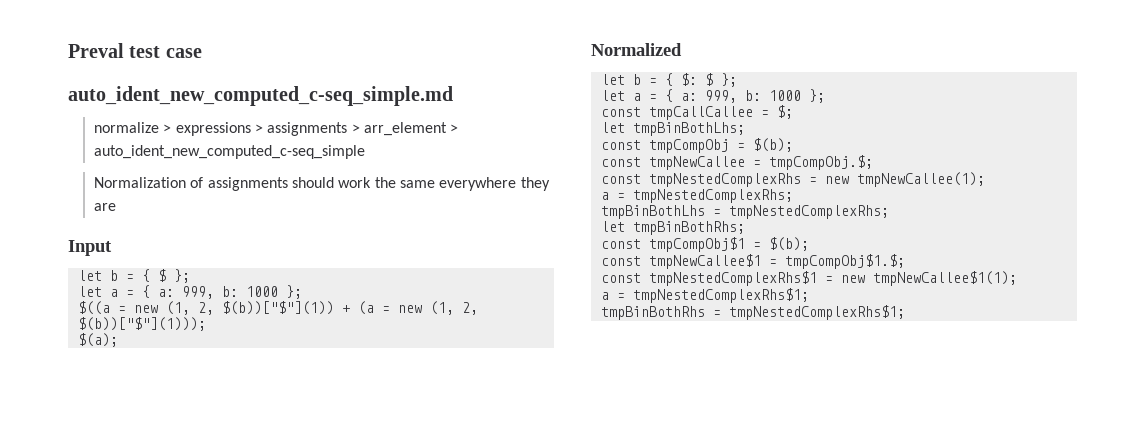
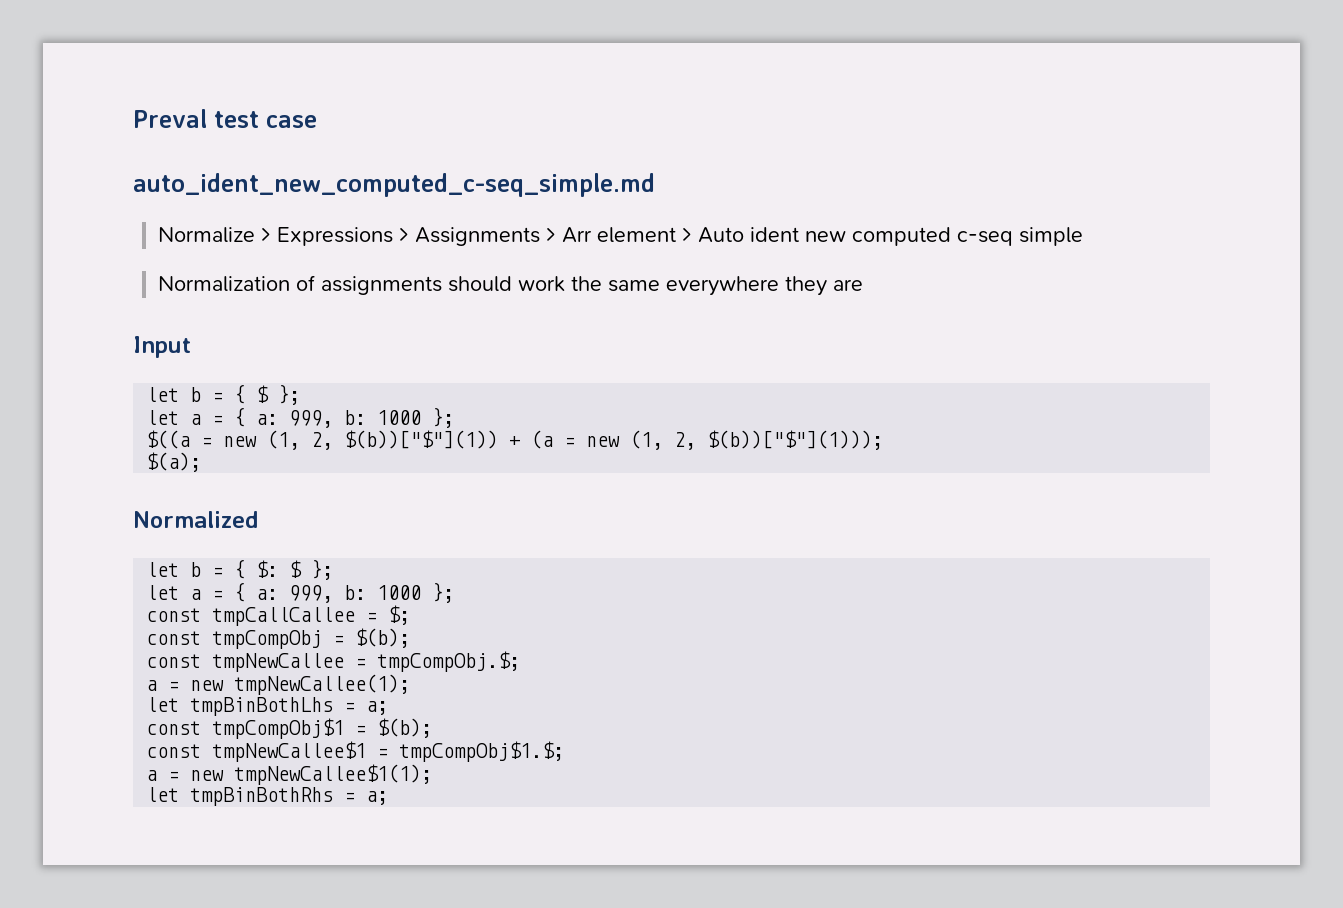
- normalize > expressions > assignments > arr_element > auto_ident_new_computed_c-seq_simple
+ Normalize > Expressions > Assignments > Arr element > Auto ident new computed c-seq simple
- let tmpBinBothLhs;
- const tmpNestedComplexRhs = new tmpNewCallee(1);
+ a = new tmpNewCallee(1);
- a = tmpNestedComplexRhs;
- tmpBinBothLhs = tmpNestedComplexRhs;
- let tmpBinBothRhs;
+ let tmpBinBothLhs = a;
- const tmpNestedComplexRhs$1 = new tmpNewCallee$1(1);
+ a = new tmpNewCallee$1(1);
- a = tmpNestedComplexRhs$1;
- tmpBinBothRhs = tmpNestedComplexRhs$1;
+ let tmpBinBothRhs = a;

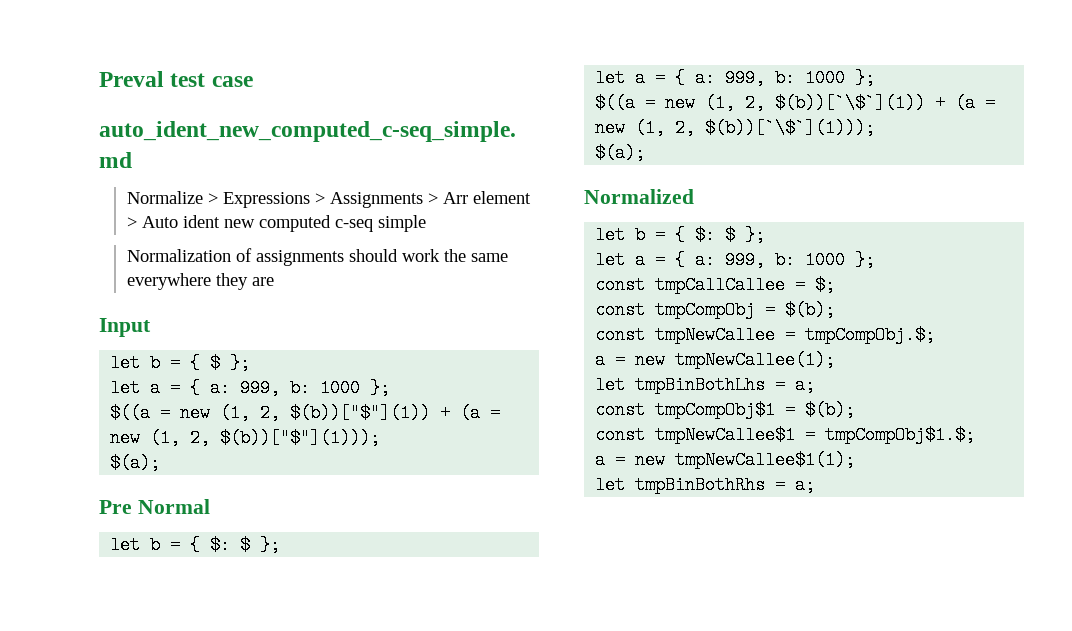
+ Pre Normal
+ let b = { $: $ };
+ let a = { a: 999, b: 1000 };
+ $((a = new (1, 2, $(b))[`\$`](1)) + (a = new (1, 2, $(b))[`\$`](1)));
+ $(a);

